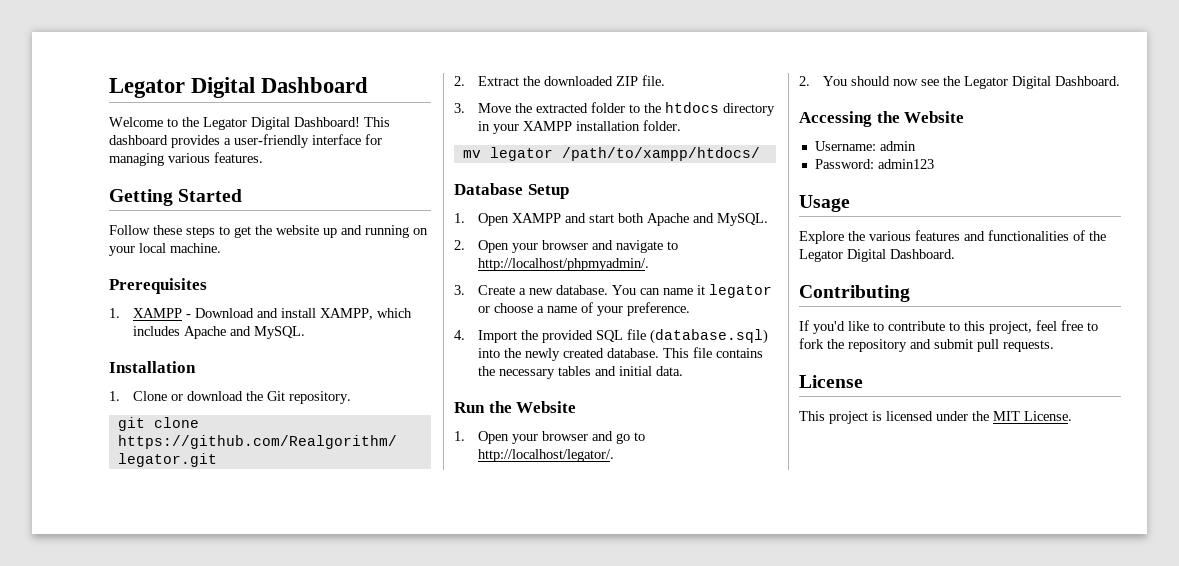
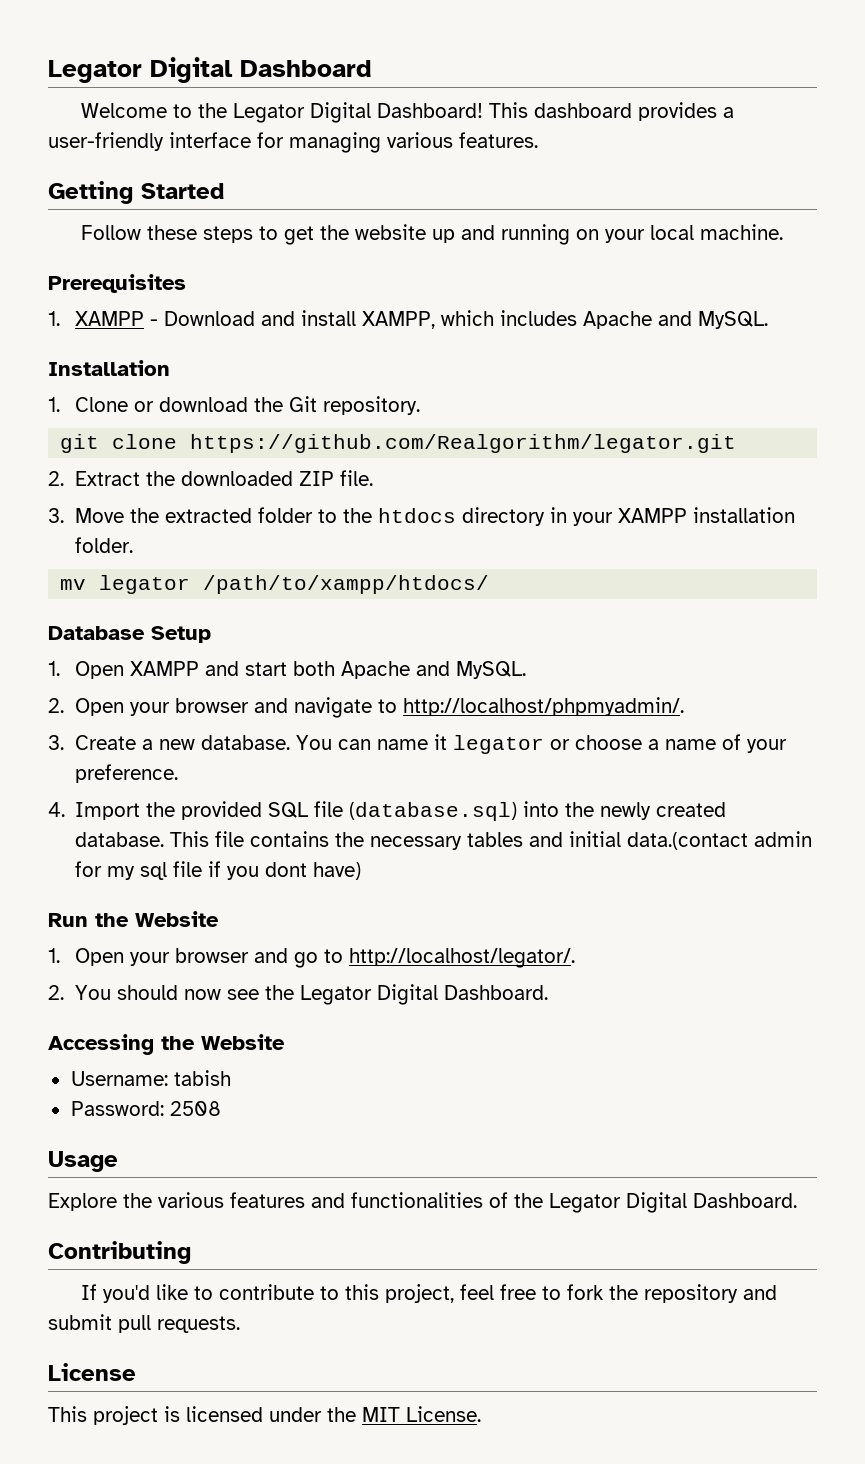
- This file contains the necessary tables and initial data.
+ This file contains the necessary tables and initial data.(contact admin for my sql file if you dont have)
- Username: admin
+ Username: tabish
- Password: admin123
+ Password: 2508

